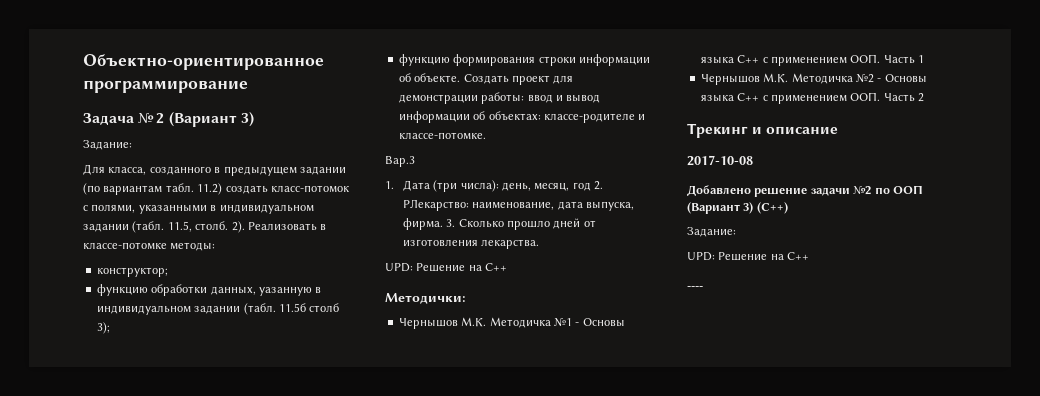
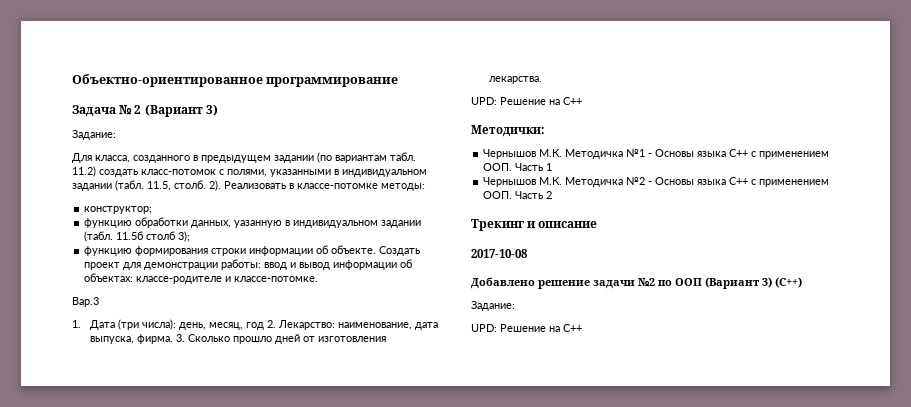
- 1. Дата (три числа): день, месяц, год 2. РЛекарство: наименование, дата выпуска, фирма.
+ 1. Дата (три числа): день, месяц, год 2. Лекарство: наименование, дата выпуска, фирма.
- ----

